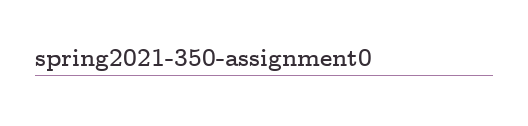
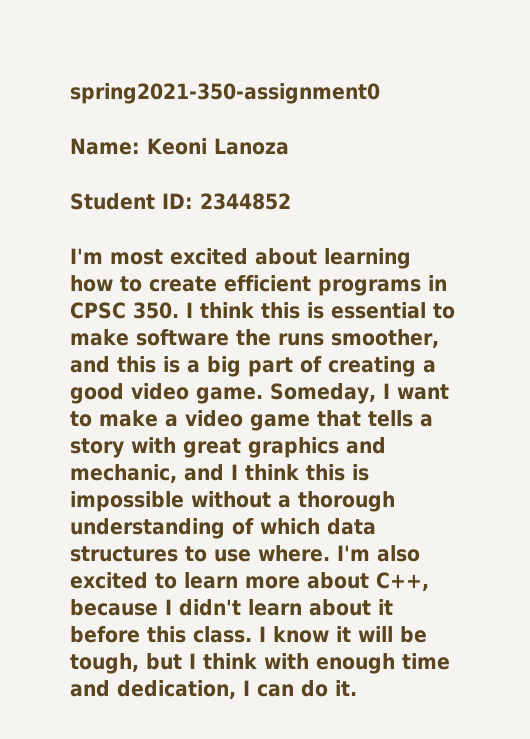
+ Name: Keoni Lanoza
+ Student ID: 2344852
+ I'm most excited about learning how to create efficient programs in CPSC 350. I think this is essential to make software the runs smoother, and this is a big part of creating a good video game. Someday, I want to make a video game that tells a story with great graphics and mechanic, and I think this is impossible without a thorough understanding of which data structures to use where. I'm also excited to learn more about C++, because I didn't learn about it before this class. I know it will be tough, but I think with enough time and dedication, I can do it.

